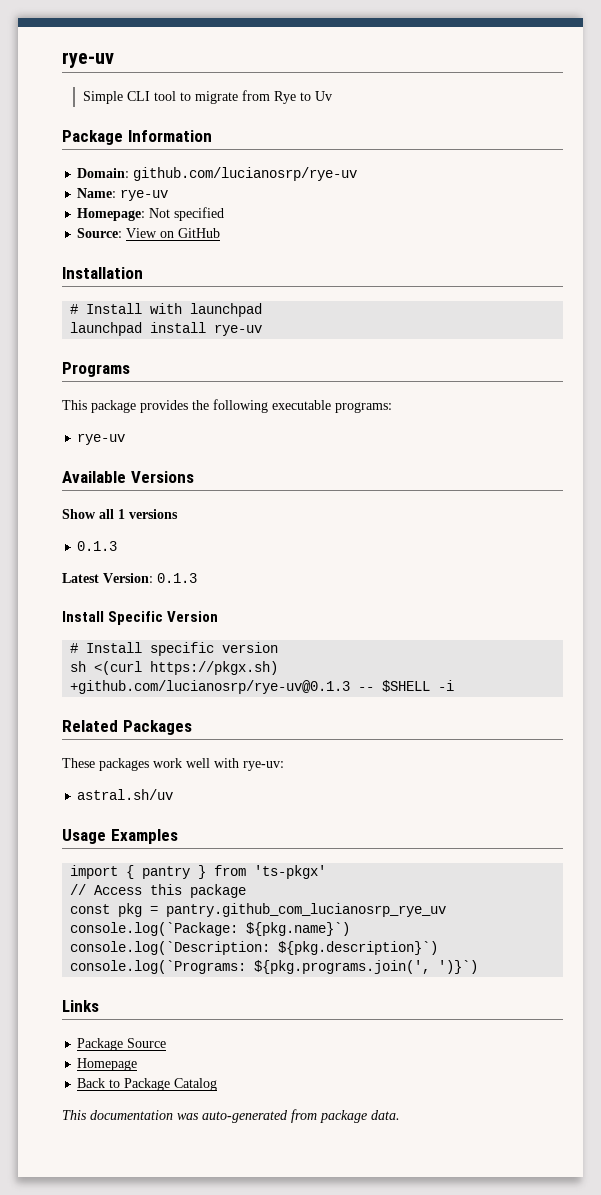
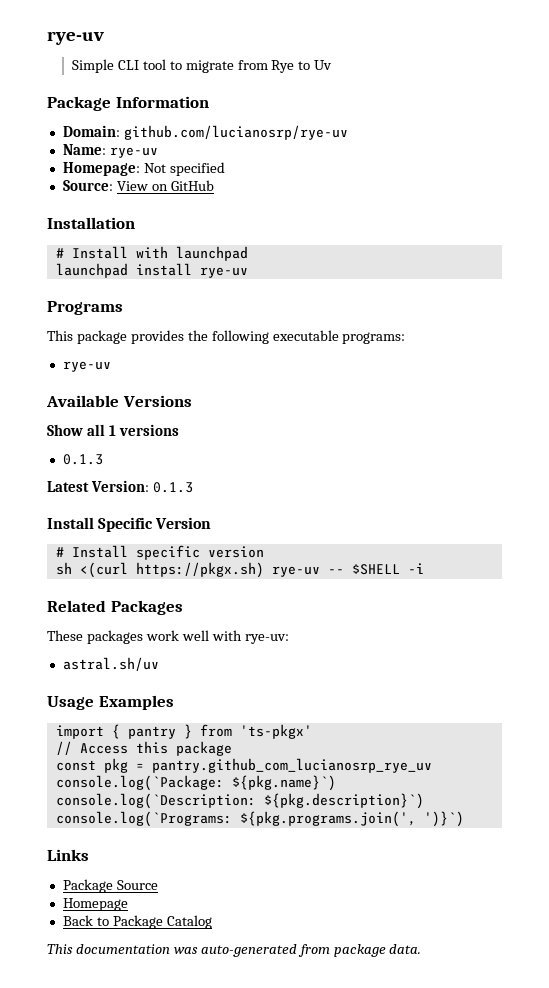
- sh <(curl https://pkgx.sh) +github.com/lucianosrp/rye-uv@0.1.3 -- $SHELL -i
+ sh <(curl https://pkgx.sh) rye-uv -- $SHELL -i

